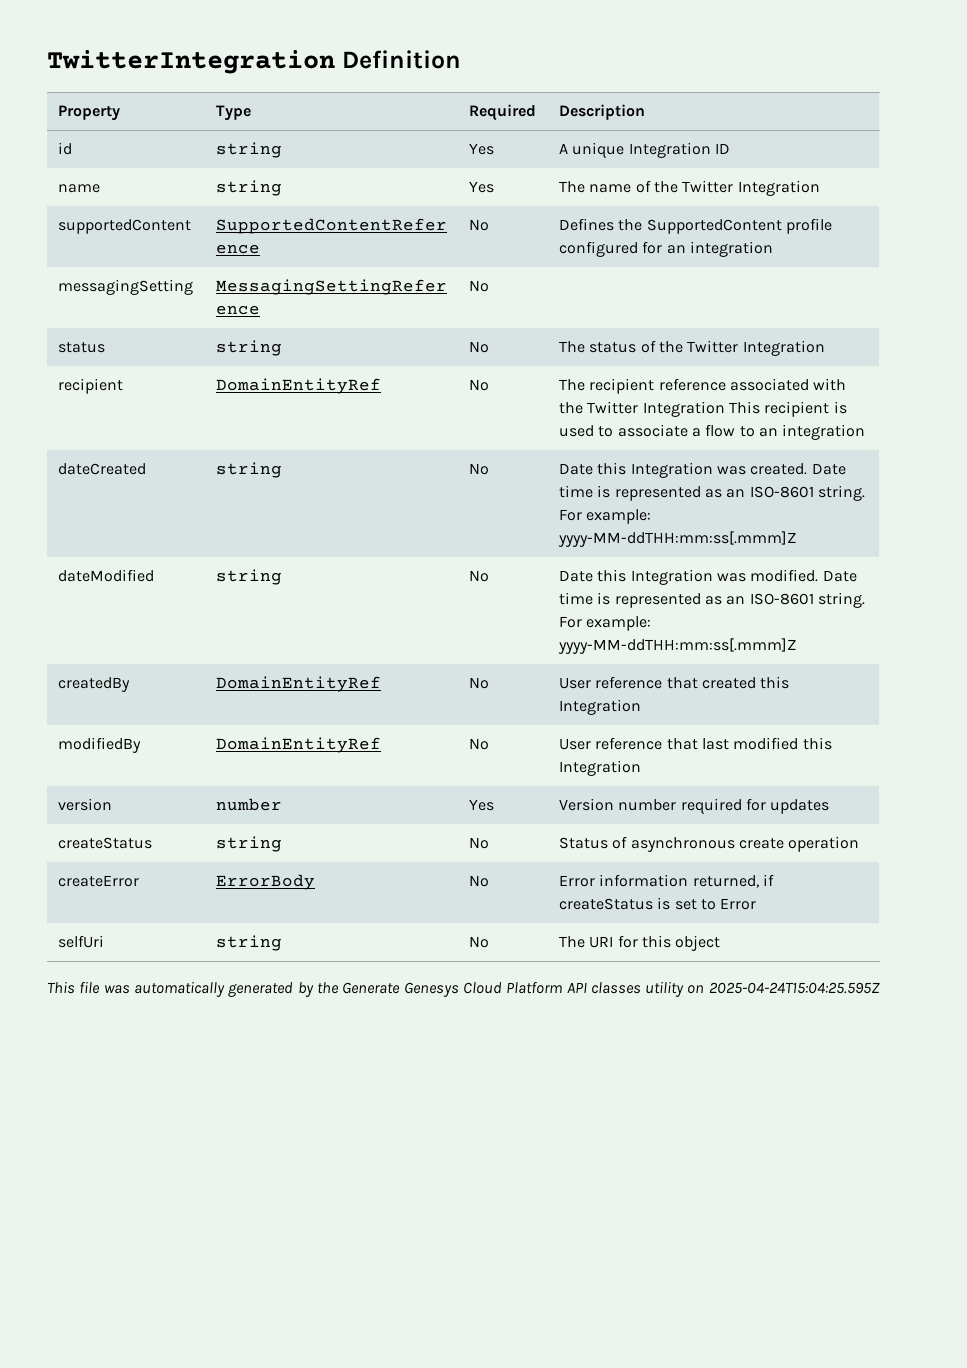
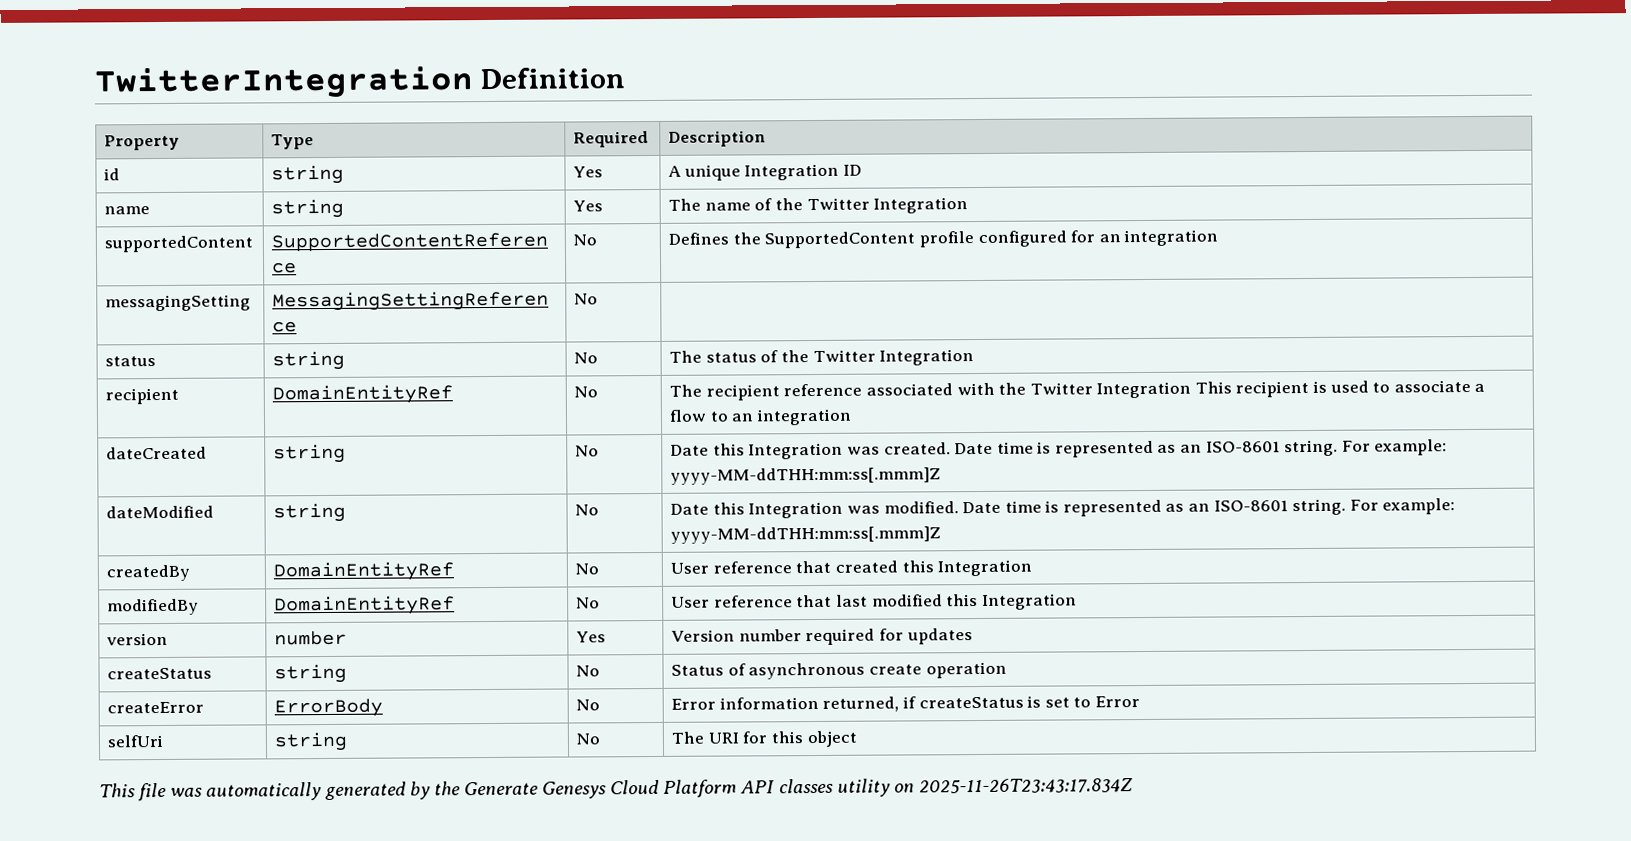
- This file was automatically generated by the Generate Genesys Cloud Platform API classes utility on 2025-04-24T15:04:25.595Z
+ This file was automatically generated by the Generate Genesys Cloud Platform API classes utility on 2025-11-26T23:43:17.834Z

